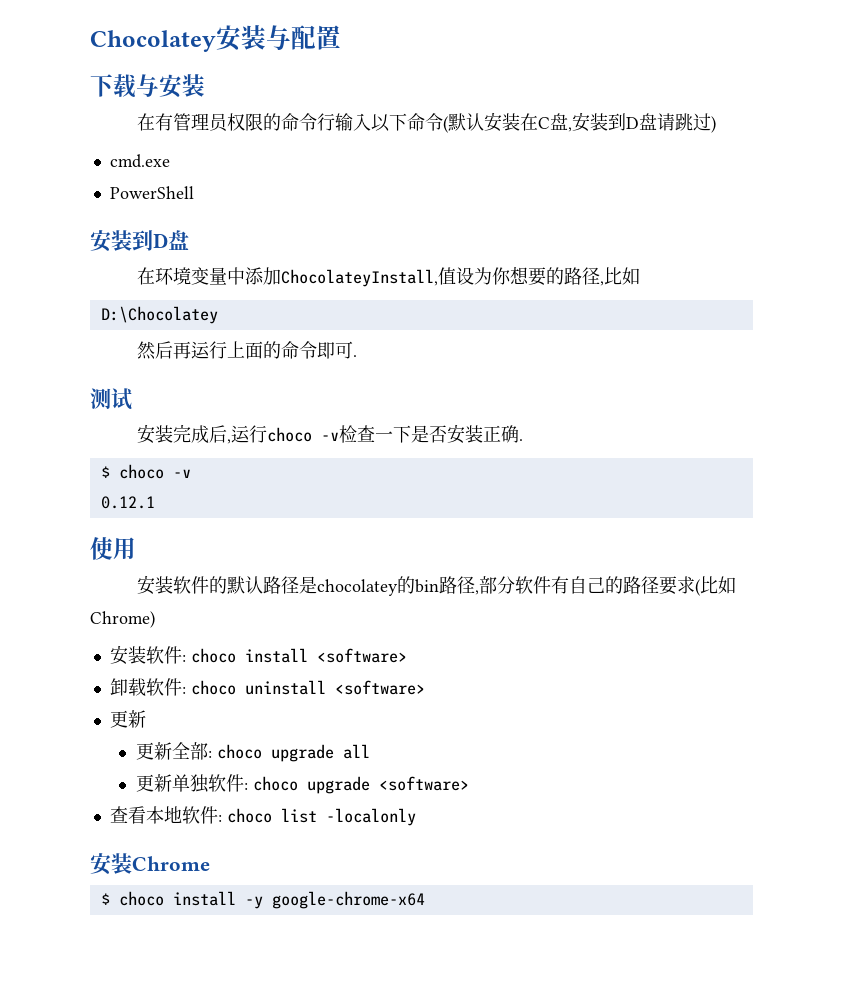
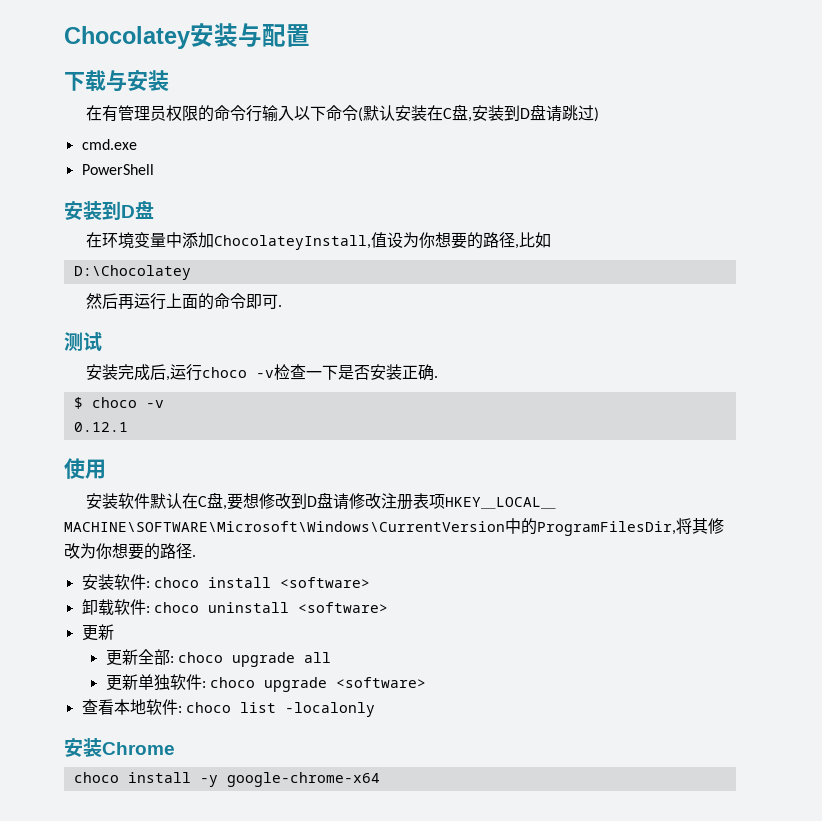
- 安装软件的默认路径是chocolatey的bin路径,部分软件有自己的路径要求(比如Chrome)
+ 安装软件默认在C盘,要想修改到D盘请修改注册表项HKEY＿LOCAL＿MACHINE\SOFTWARE\Microsoft\Windows\CurrentVersion中的ProgramFilesDir,将其修改为你想要的路径.
- $ choco install -y google-chrome-x64
+ choco install -y google-chrome-x64

